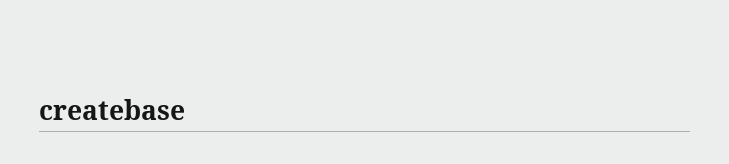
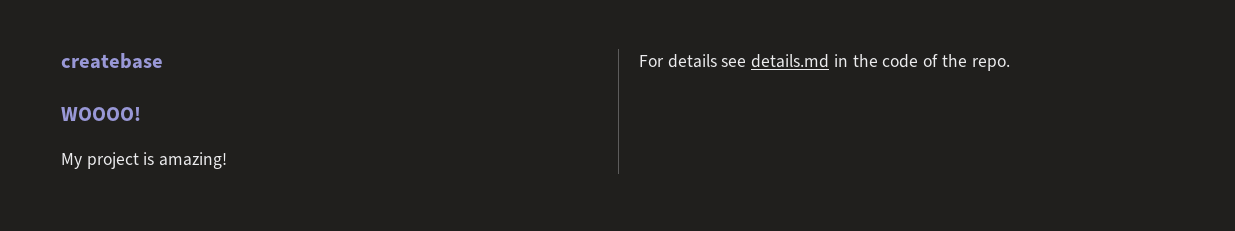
+ WOOOO!
+ My project is amazing!
+ For details see details.md in the code of the repo.

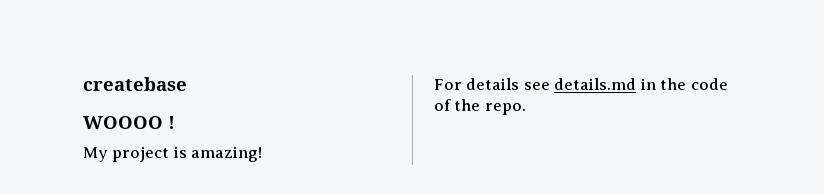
- WOOOO!
+ WOOOO !

